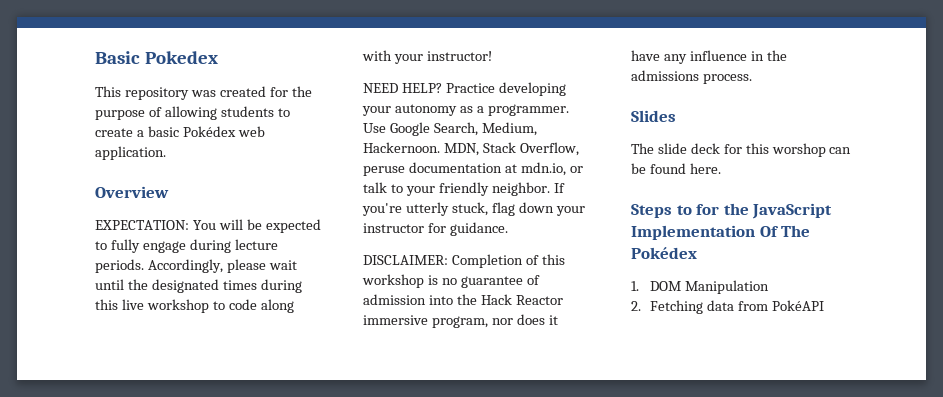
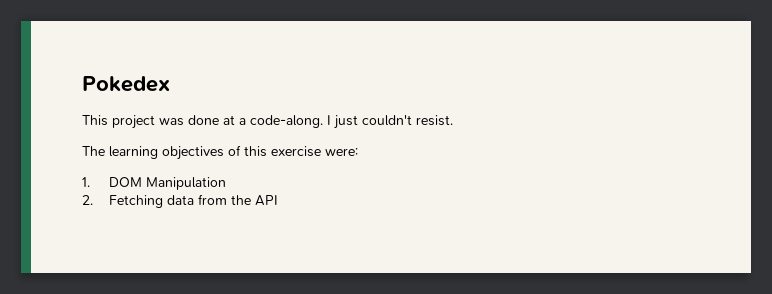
- Basic Pokedex
+ Pokedex
- This repository was created for the purpose of allowing students to create a basic Pokédex web application.
- Overview
- EXPECTATION: You will be expected to fully engage during lecture periods. Accordingly, please wait until the designated times during this live workshop to code along with your instructor!
- NEED HELP? Practice developing your autonomy as a programmer. Use Google Search, Medium, Hackernoon. MDN, Stack Overflow, peruse documentation at mdn.io, or talk to your friendly neighbor. If you're utterly stuck, flag down your instructor for guidance.
- DISCLAIMER: Completion of this workshop is no guarantee of admission into the Hack Reactor immersive program, nor does it have any influence in the admissions process.
- Slides
- The slide deck for this worshop can be found here.
- Steps to for the JavaScript Implementation Of The Pokédex
+ This project was done at a code-along. I just couldn't resist.
+ The learning objectives of this exercise were:
- 2. Fetching data from PokéAPI
+ 2. Fetching data from the API

